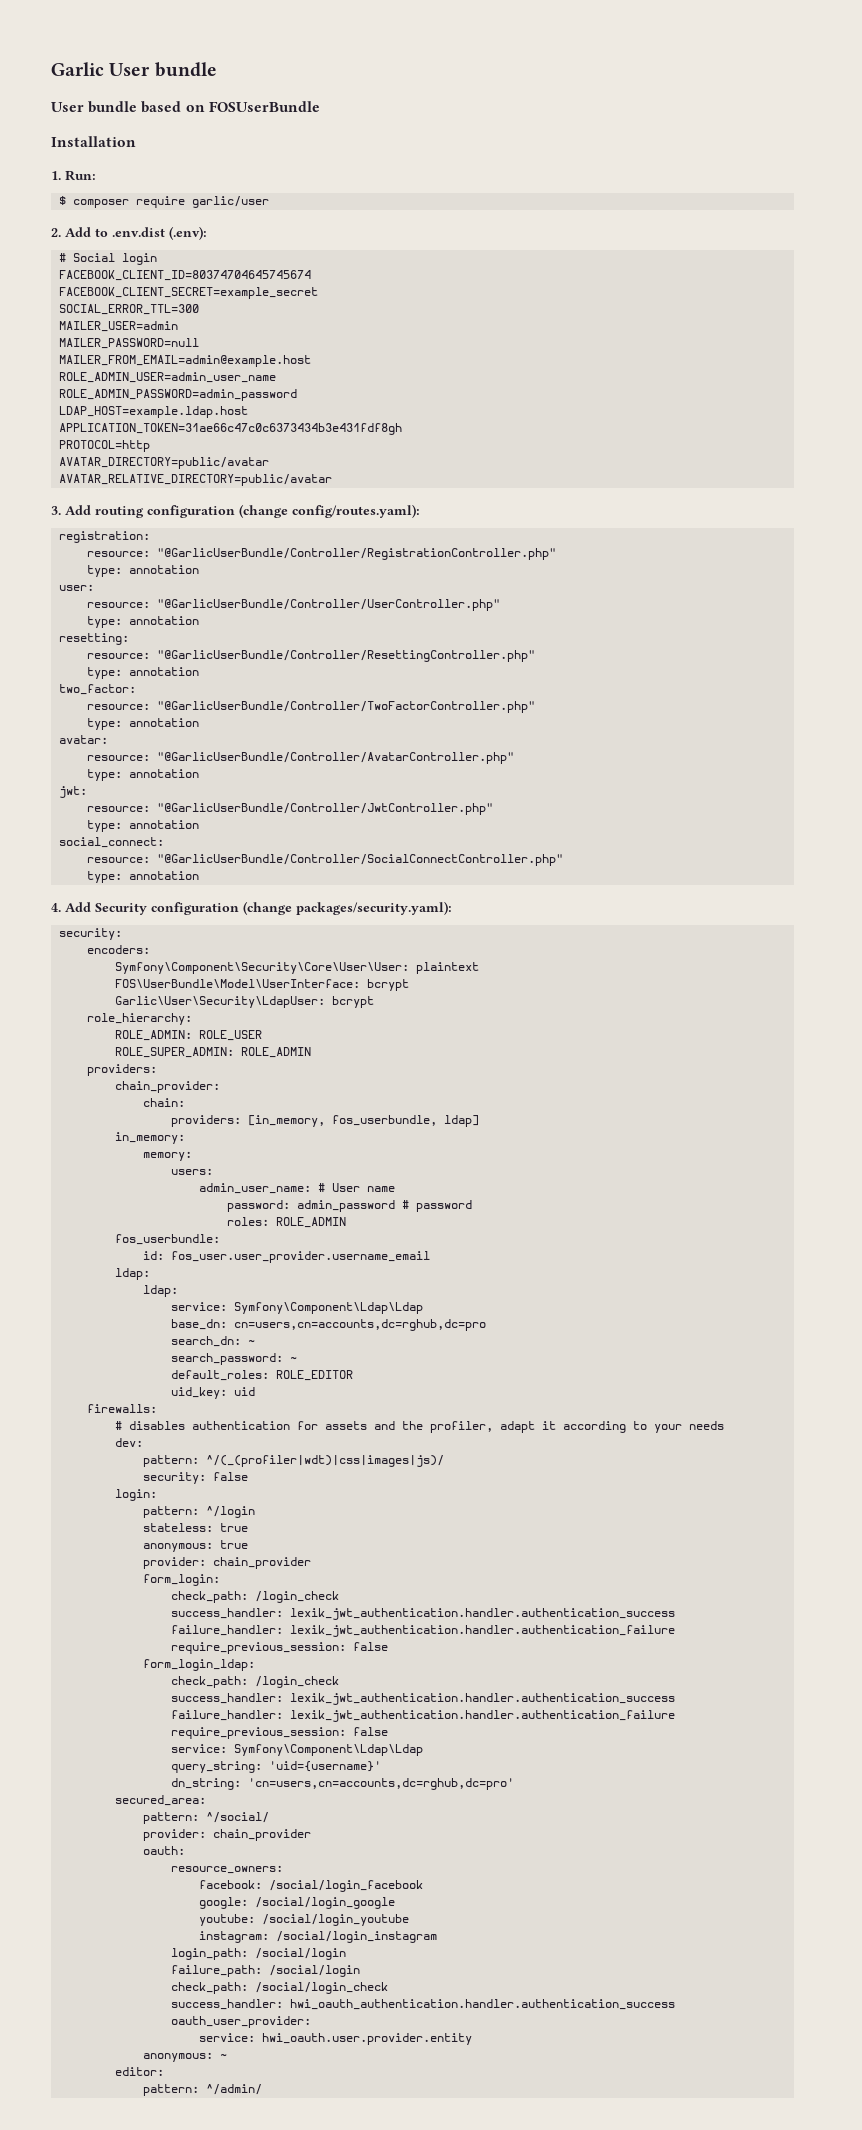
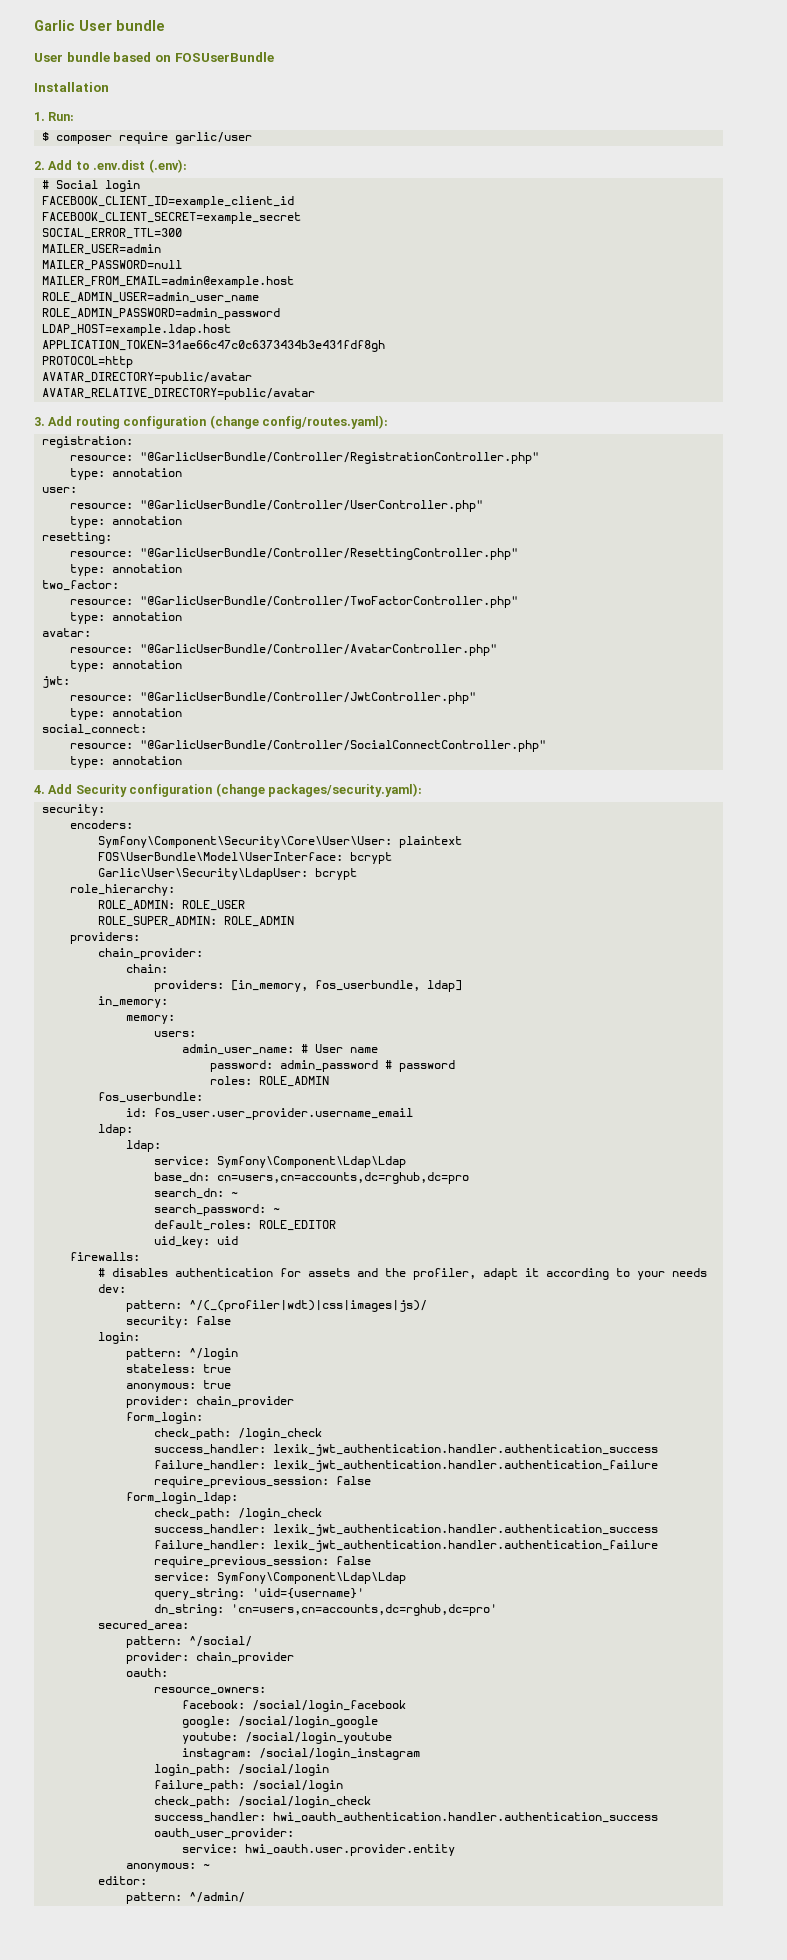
- FACEBOOK_CLIENT_ID=80374704645745674
+ FACEBOOK_CLIENT_ID=example_client_id

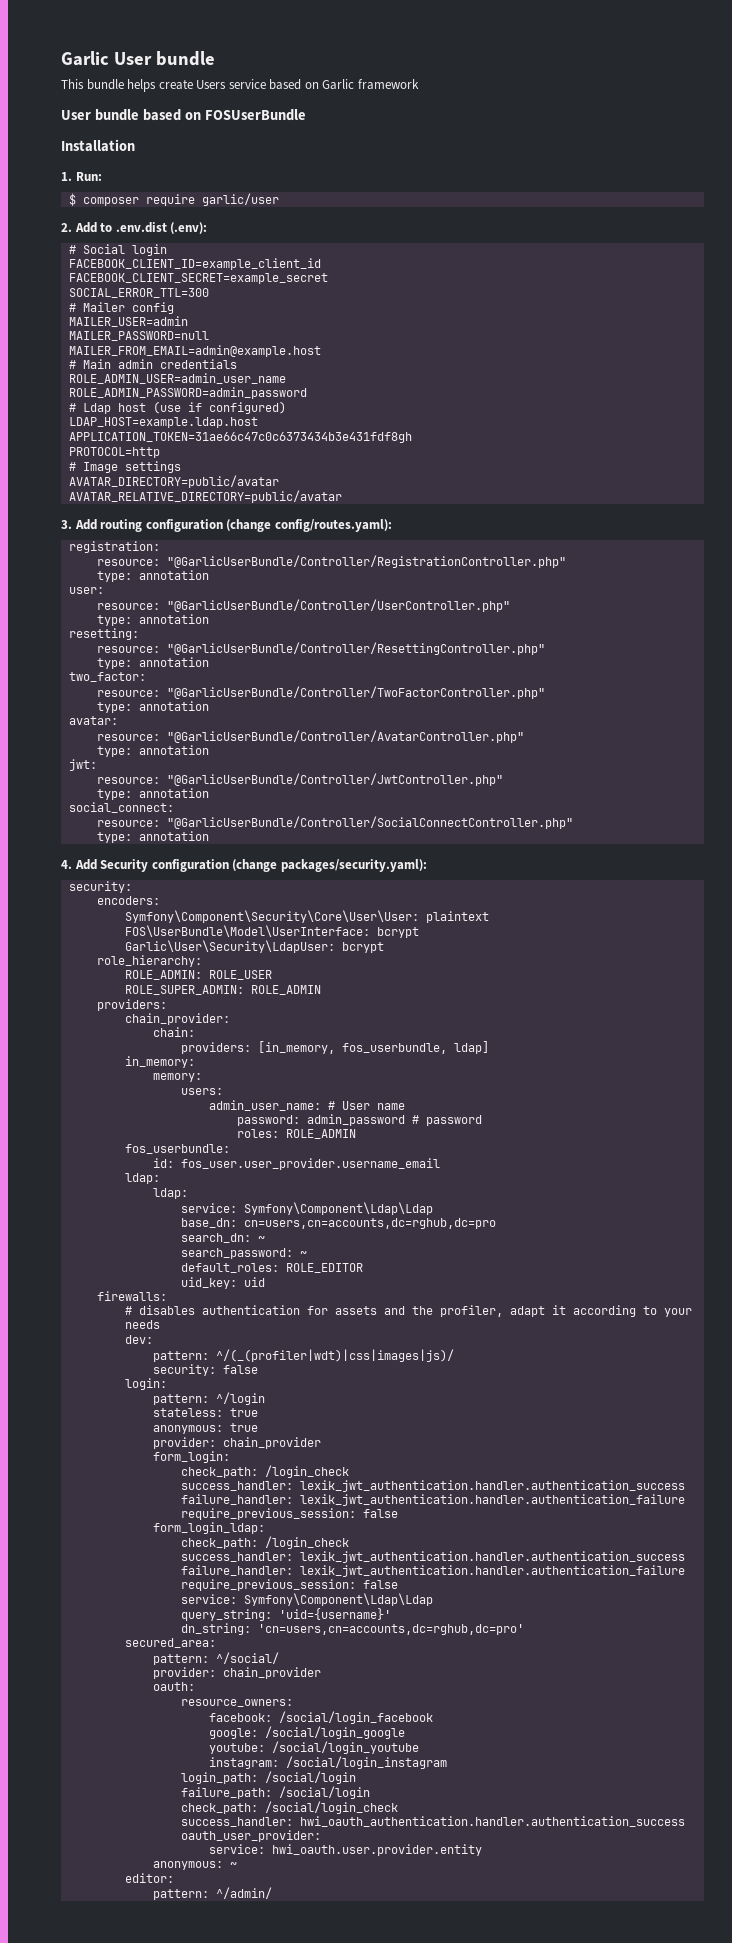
+ This bundle helps create Users service based on Garlic framework
+ # Mailer config
+ # Main admin credentials
  ROLE_ADMIN_USER=admin_user_name
  ROLE_ADMIN_PASSWORD=admin_password
+ # Ldap host (use if configured)
+ # Image settings

